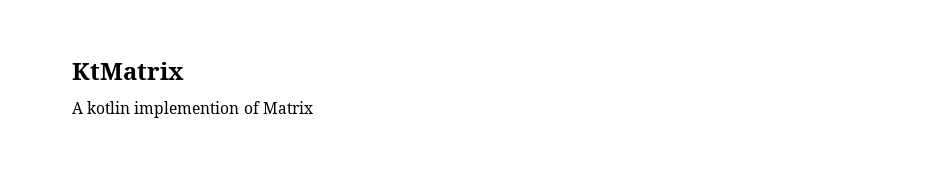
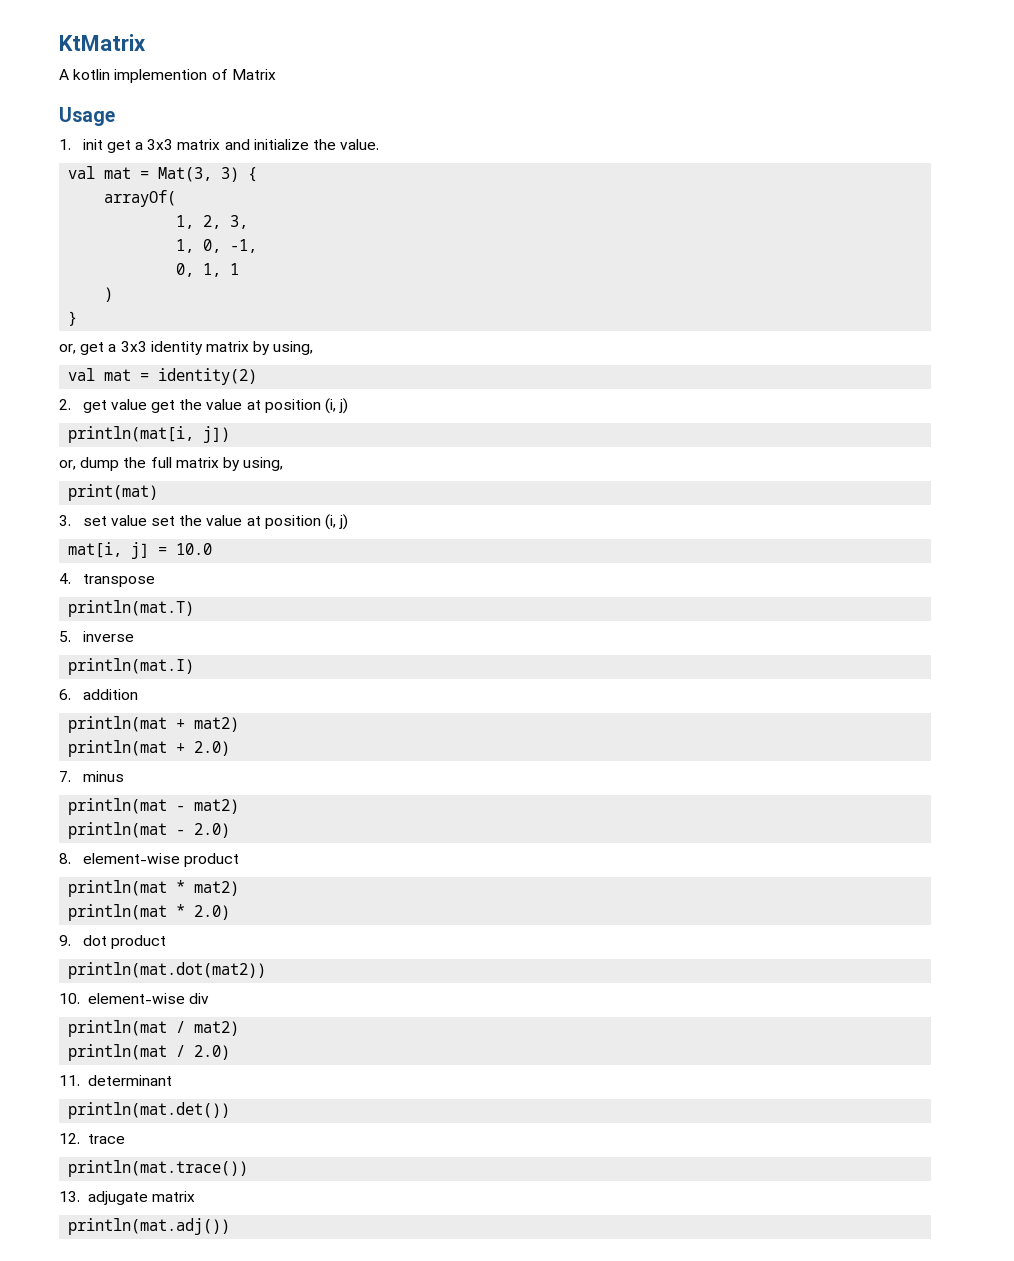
+ Usage
+ 1. init get a 3x3 matrix and initialize the value.
+ val mat = Mat(3, 3) {
+ arrayOf(
+ 1, 2, 3,
+ 1, 0, -1,
+ 0, 1, 1
+ )
+ }
+ or, get a 3x3 identity matrix by using,
+ val mat = identity(2)
+ 2. get value get the value at position (i, j)
+ println(mat[i, j])
+ or, dump the full matrix by using,
+ print(mat)
+ 3. set value set the value at position (i, j)
+ mat[i, j] = 10.0
+ 4. transpose
+ println(mat.T)
+ 5. inverse
+ println(mat.I)
+ 6. addition
+ println(mat + mat2)
+ println(mat + 2.0)
+ 7. minus
+ println(mat - mat2)
+ println(mat - 2.0)
+ 8. element-wise product
+ println(mat * mat2)
+ println(mat * 2.0)
+ 9. dot product
+ println(mat.dot(mat2))
+ 10. element-wise div
+ println(mat / mat2)
+ println(mat / 2.0)
+ 11. determinant
+ println(mat.det())
+ 12. trace
+ println(mat.trace())
+ 13. adjugate matrix
+ println(mat.adj())

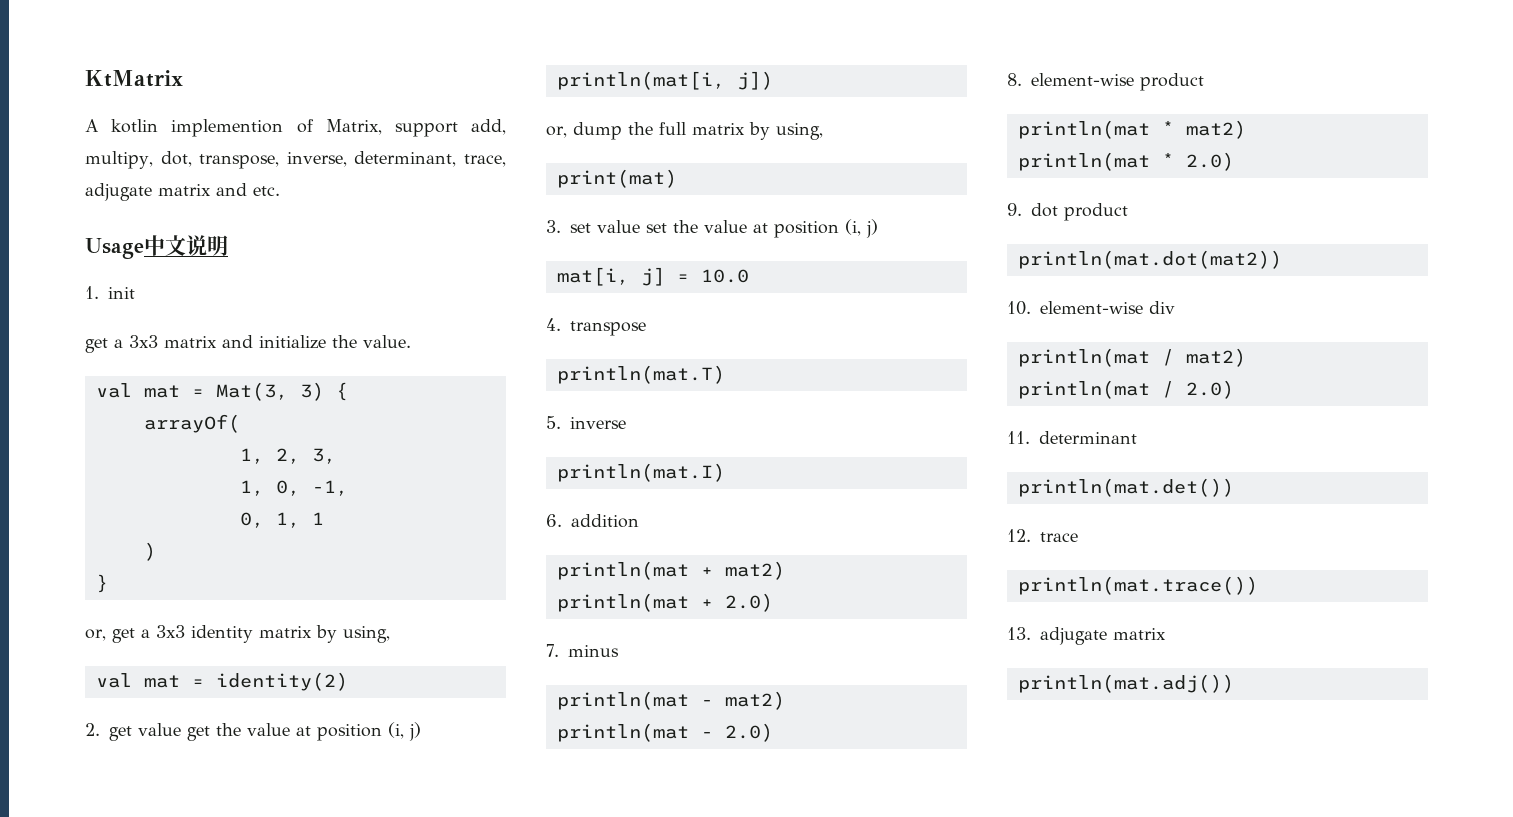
- A kotlin implemention of Matrix
+ A kotlin implemention of Matrix, support add, multipy, dot, transpose, inverse, determinant, trace, adjugate matrix and etc.
- Usage
+ Usage中文说明
- 1. init get a 3x3 matrix and initialize the value.
+ 1. init
+ get a 3x3 matrix and initialize the value.

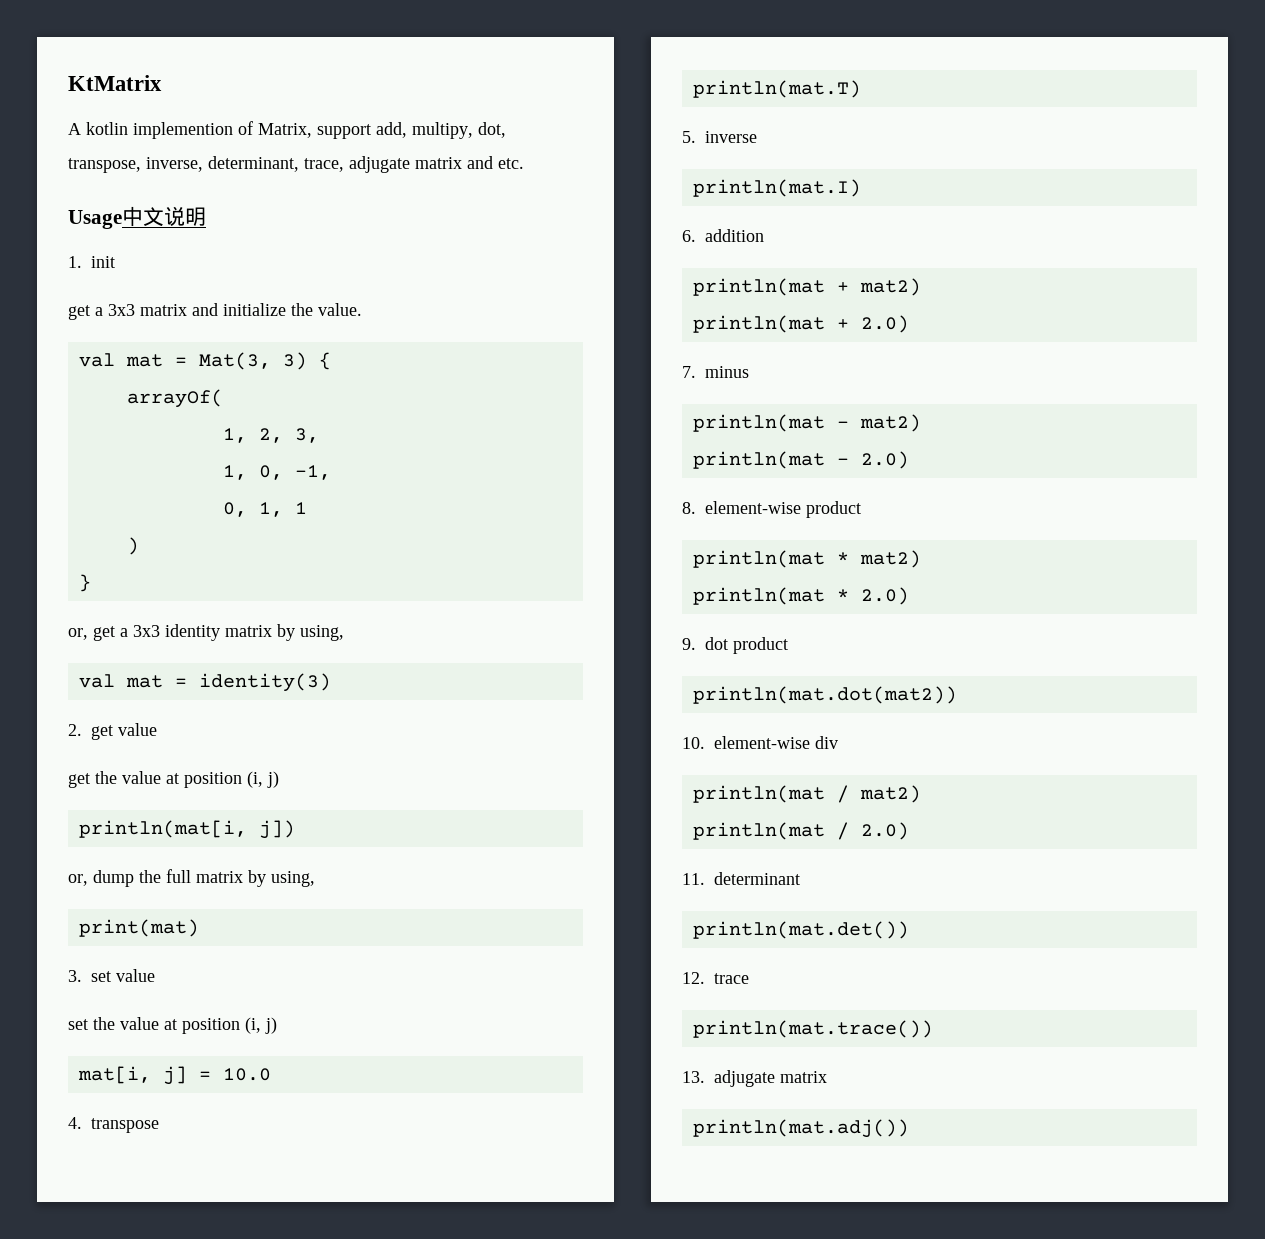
- val mat = identity(2)
+ val mat = identity(3)
- 2. get value get the value at position (i, j)
+ 2. get value
+ get the value at position (i, j)
- 3. set value set the value at position (i, j)
+ 3. set value
+ set the value at position (i, j)

